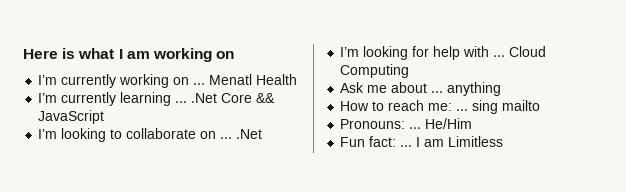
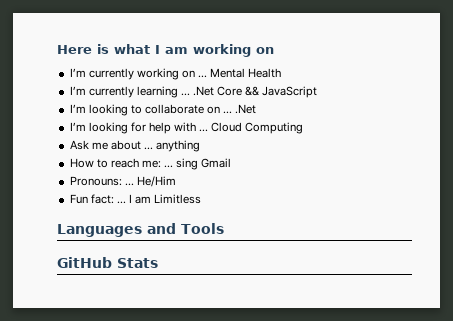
- Menatl Health
+ Mental Health
- How to reach me: ... sing mailto
+ How to reach me: ... sing Gmail
+ Languages and Tools
+ GitHub Stats

